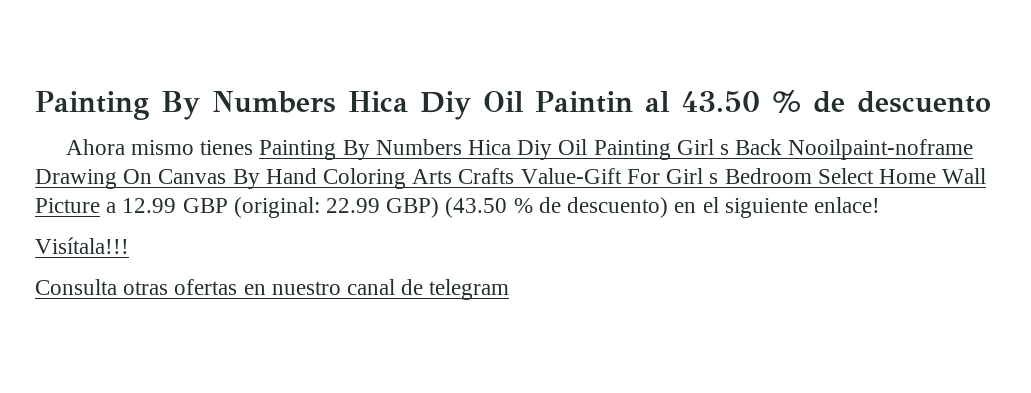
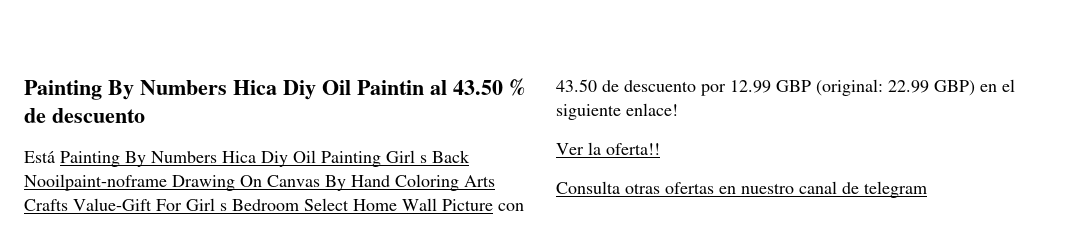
- Ahora mismo tienes Painting By Numbers Hica Diy Oil Painting Girl s Back Nooilpaint-noframe Drawing On Canvas By Hand Coloring Arts Crafts Value-Gift For Girl s Bedroom Select Home Wall Picture a 12.99 GBP (original: 22.99 GBP) (43.50 % de descuento) en el siguiente enlace!
+ Está Painting By Numbers Hica Diy Oil Painting Girl s Back Nooilpaint-noframe Drawing On Canvas By Hand Coloring Arts Crafts Value-Gift For Girl s Bedroom Select Home Wall Picture con 43.50 de descuento por 12.99 GBP (original: 22.99 GBP) en el siguiente enlace!
- Visítala!!!
+ Ver la oferta!!

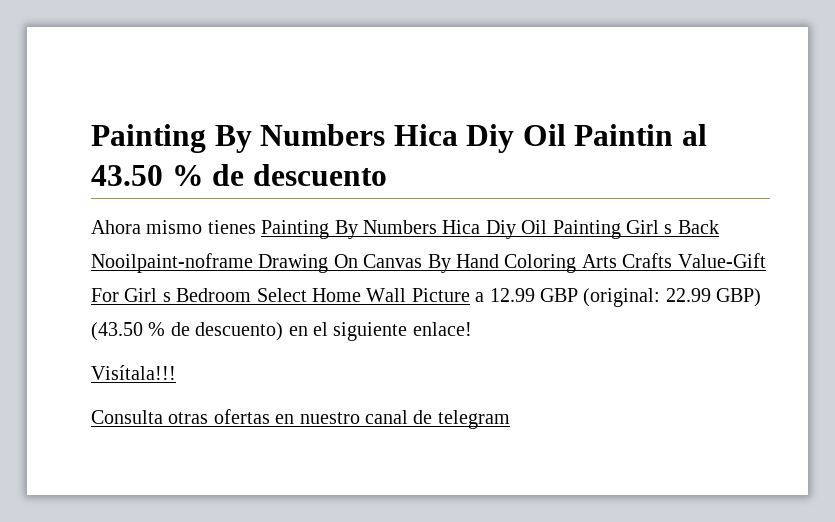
- Está Painting By Numbers Hica Diy Oil Painting Girl s Back Nooilpaint-noframe Drawing On Canvas By Hand Coloring Arts Crafts Value-Gift For Girl s Bedroom Select Home Wall Picture con 43.50 de descuento por 12.99 GBP (original: 22.99 GBP) en el siguiente enlace!
+ Ahora mismo tienes Painting By Numbers Hica Diy Oil Painting Girl s Back Nooilpaint-noframe Drawing On Canvas By Hand Coloring Arts Crafts Value-Gift For Girl s Bedroom Select Home Wall Picture a 12.99 GBP (original: 22.99 GBP) (43.50 % de descuento) en el siguiente enlace!
- Ver la oferta!!
+ Visítala!!!

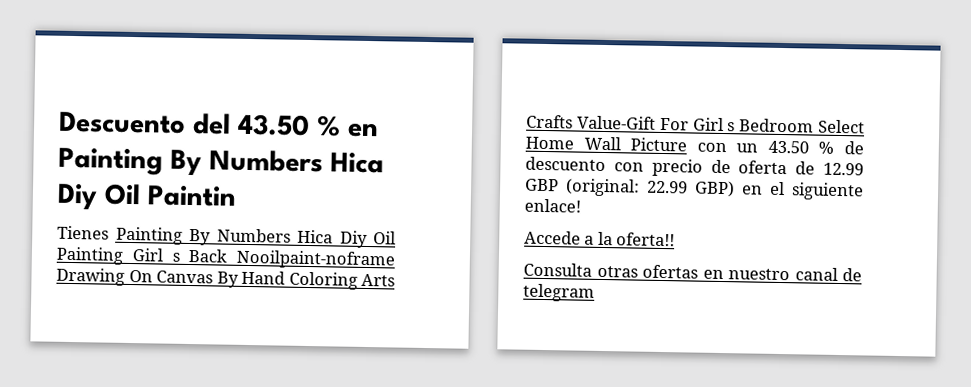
- Painting By Numbers Hica Diy Oil Paintin al 43.50 % de descuento
- Ahora mismo tienes Painting By Numbers Hica Diy Oil Painting Girl s Back Nooilpaint-noframe Drawing On Canvas By Hand Coloring Arts Crafts Value-Gift For Girl s Bedroom Select Home Wall Picture a 12.99 GBP (original: 22.99 GBP) (43.50 % de descuento) en el siguiente enlace!
+ Descuento del 43.50 % en Painting By Numbers Hica Diy Oil Paintin
+ Tienes Painting By Numbers Hica Diy Oil Painting Girl s Back Nooilpaint-noframe Drawing On Canvas By Hand Coloring Arts Crafts Value-Gift For Girl s Bedroom Select Home Wall Picture con un 43.50 % de descuento con precio de oferta de 12.99 GBP (original: 22.99 GBP) en el siguiente enlace!
- Visítala!!!
+ Accede a la oferta!!

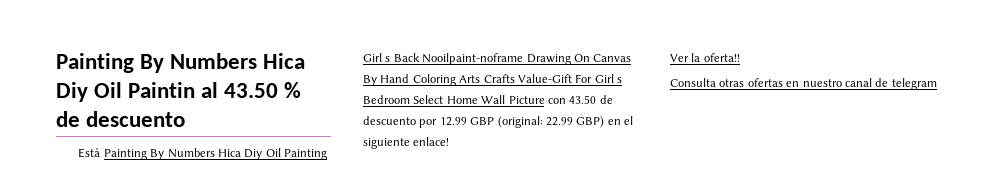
- Descuento del 43.50 % en Painting By Numbers Hica Diy Oil Paintin
- Tienes Painting By Numbers Hica Diy Oil Painting Girl s Back Nooilpaint-noframe Drawing On Canvas By Hand Coloring Arts Crafts Value-Gift For Girl s Bedroom Select Home Wall Picture con un 43.50 % de descuento con precio de oferta de 12.99 GBP (original: 22.99 GBP) en el siguiente enlace!
+ Painting By Numbers Hica Diy Oil Paintin al 43.50 % de descuento
+ Está Painting By Numbers Hica Diy Oil Painting Girl s Back Nooilpaint-noframe Drawing On Canvas By Hand Coloring Arts Crafts Value-Gift For Girl s Bedroom Select Home Wall Picture con 43.50 de descuento por 12.99 GBP (original: 22.99 GBP) en el siguiente enlace!
- Accede a la oferta!!
+ Ver la oferta!!

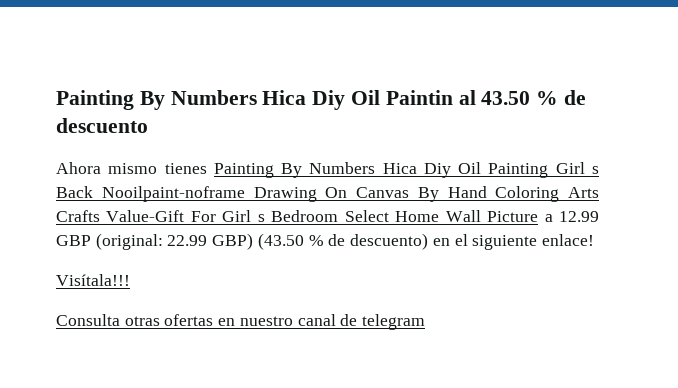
- Está Painting By Numbers Hica Diy Oil Painting Girl s Back Nooilpaint-noframe Drawing On Canvas By Hand Coloring Arts Crafts Value-Gift For Girl s Bedroom Select Home Wall Picture con 43.50 de descuento por 12.99 GBP (original: 22.99 GBP) en el siguiente enlace!
+ Ahora mismo tienes Painting By Numbers Hica Diy Oil Painting Girl s Back Nooilpaint-noframe Drawing On Canvas By Hand Coloring Arts Crafts Value-Gift For Girl s Bedroom Select Home Wall Picture a 12.99 GBP (original: 22.99 GBP) (43.50 % de descuento) en el siguiente enlace!
- Ver la oferta!!
+ Visítala!!!

